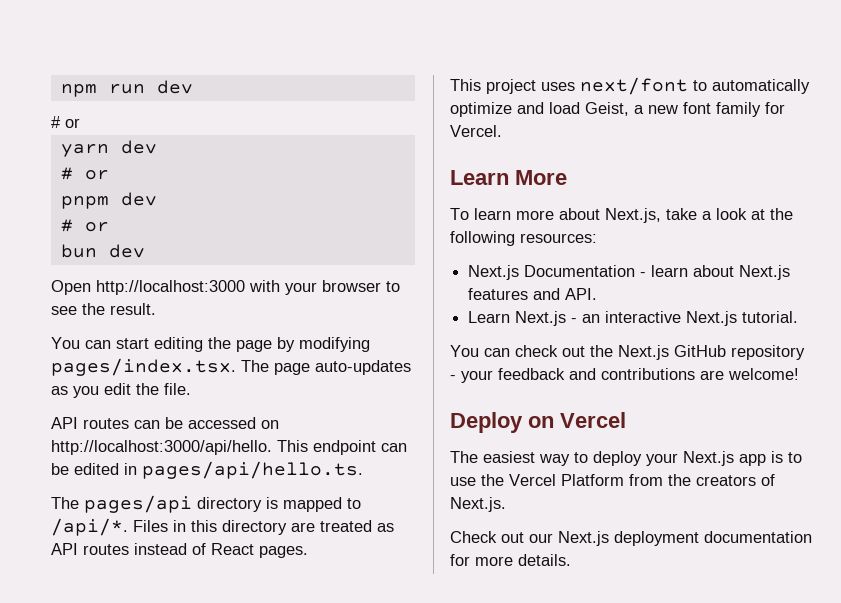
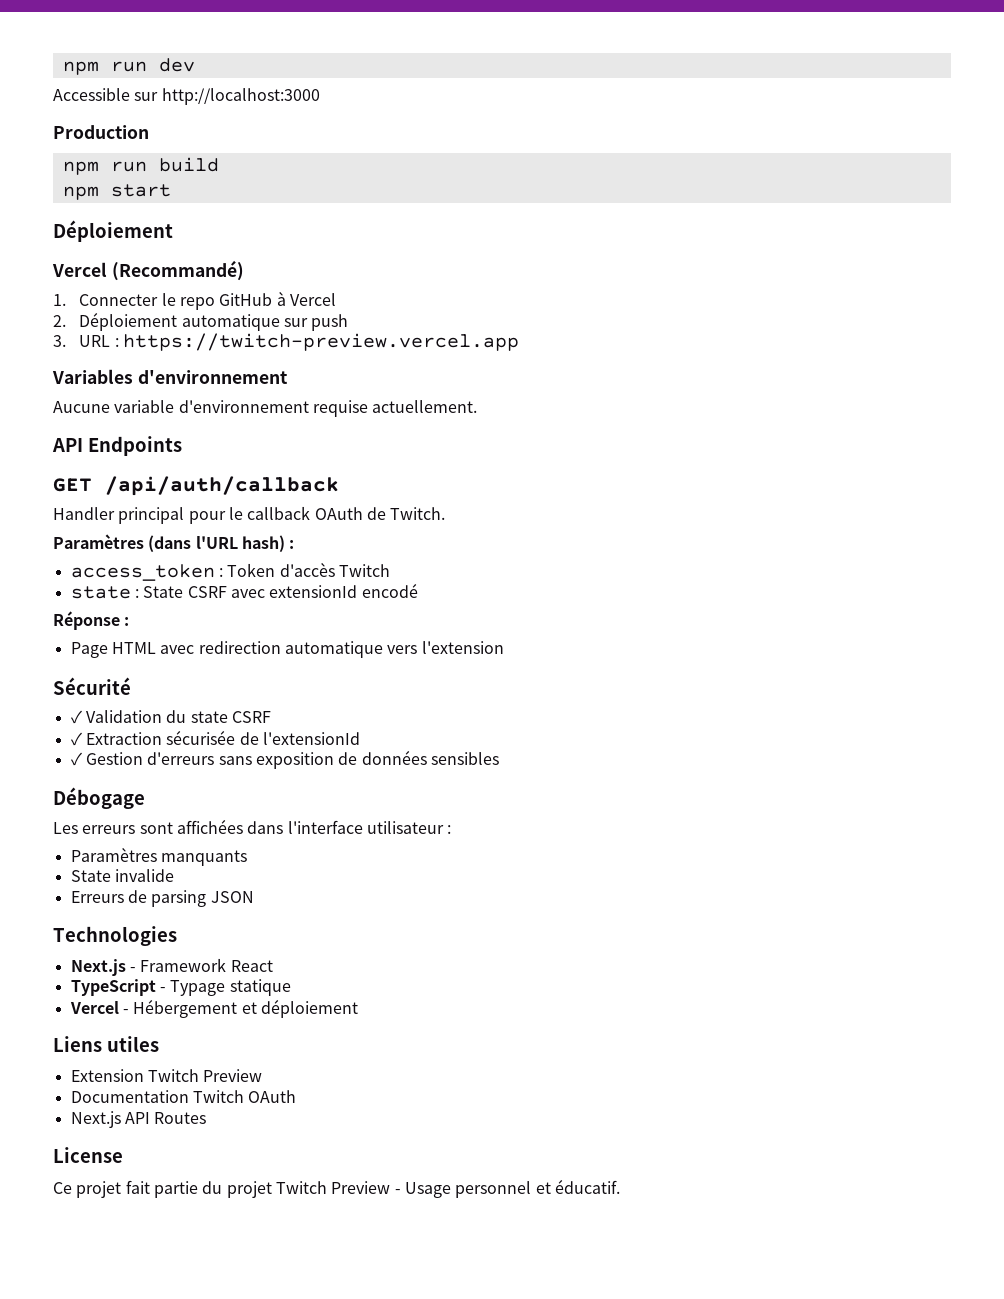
  npm run dev
- # or
- yarn dev
- # or
- pnpm dev
- # or
- bun dev
- Open http://localhost:3000 with your browser to see the result.
- You can start editing the page by modifying pages/index.tsx. The page auto-updates as you edit the file.
- API routes can be accessed on http://localhost:3000/api/hello. This endpoint can be edited in pages/api/hello.ts.
- The pages/api directory is mapped to /api/*. Files in this directory are treated as API routes instead of React pages.
- This project uses next/font to automatically optimize and load Geist, a new font family for Vercel.
- Learn More
- To learn more about Next.js, take a look at the following resources:
- Next.js Documentation - learn about Next.js features and API.
- Learn Next.js - an interactive Next.js tutorial.
- You can check out the Next.js GitHub repository - your feedback and contributions are welcome!
- Deploy on Vercel
- The easiest way to deploy your Next.js app is to use the Vercel Platform from the creators of Next.js.
- Check out our Next.js deployment documentation for more details.
+ Accessible sur http://localhost:3000
+ Production
+ npm run build
+ npm start
+ Déploiement
+ Vercel (Recommandé)
+ 1. Connecter le repo GitHub à Vercel
+ 2. Déploiement automatique sur push
+ 3. URL : https://twitch-preview.vercel.app
+ Variables d'environnement
+ Aucune variable d'environnement requise actuellement.
+ API Endpoints
+ GET /api/auth/callback
+ Handler principal pour le callback OAuth de Twitch.
+ Paramètres (dans l'URL hash) :
+ access_token : Token d'accès Twitch
+ state : State CSRF avec extensionId encodé
+ Réponse :
+ Page HTML avec redirection automatique vers l'extension
+ Sécurité
+ ✓ Validation du state CSRF
+ ✓ Extraction sécurisée de l'extensionId
+ ✓ Gestion d'erreurs sans exposition de données sensibles
+ Débogage
+ Les erreurs sont affichées dans l'interface utilisateur :
+ Paramètres manquants
+ State invalide
+ Erreurs de parsing JSON
+ Technologies
+ Next.js - Framework React
+ TypeScript - Typage statique
+ Vercel - Hébergement et déploiement
+ Liens utiles
+ Extension Twitch Preview
+ Documentation Twitch OAuth
+ Next.js API Routes
+ License
+ Ce projet fait partie du projet Twitch Preview - Usage personnel et éducatif.

